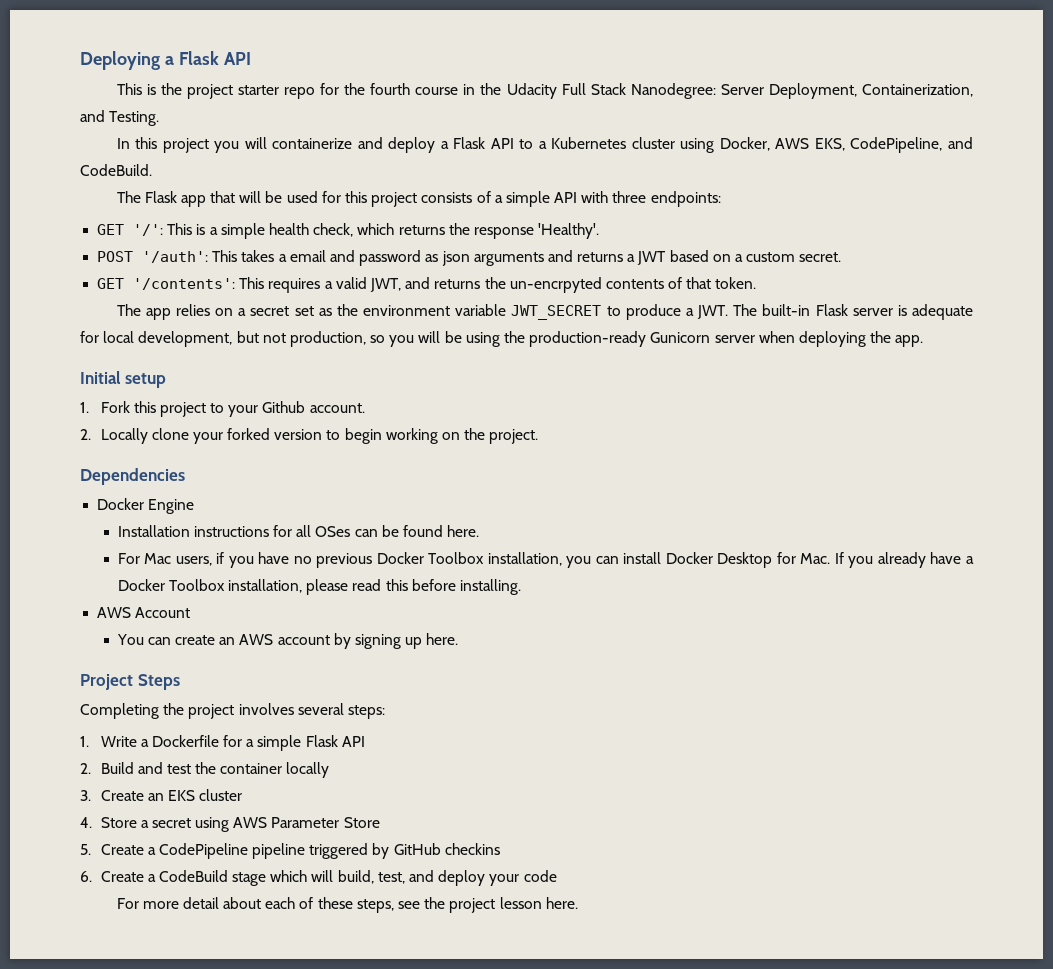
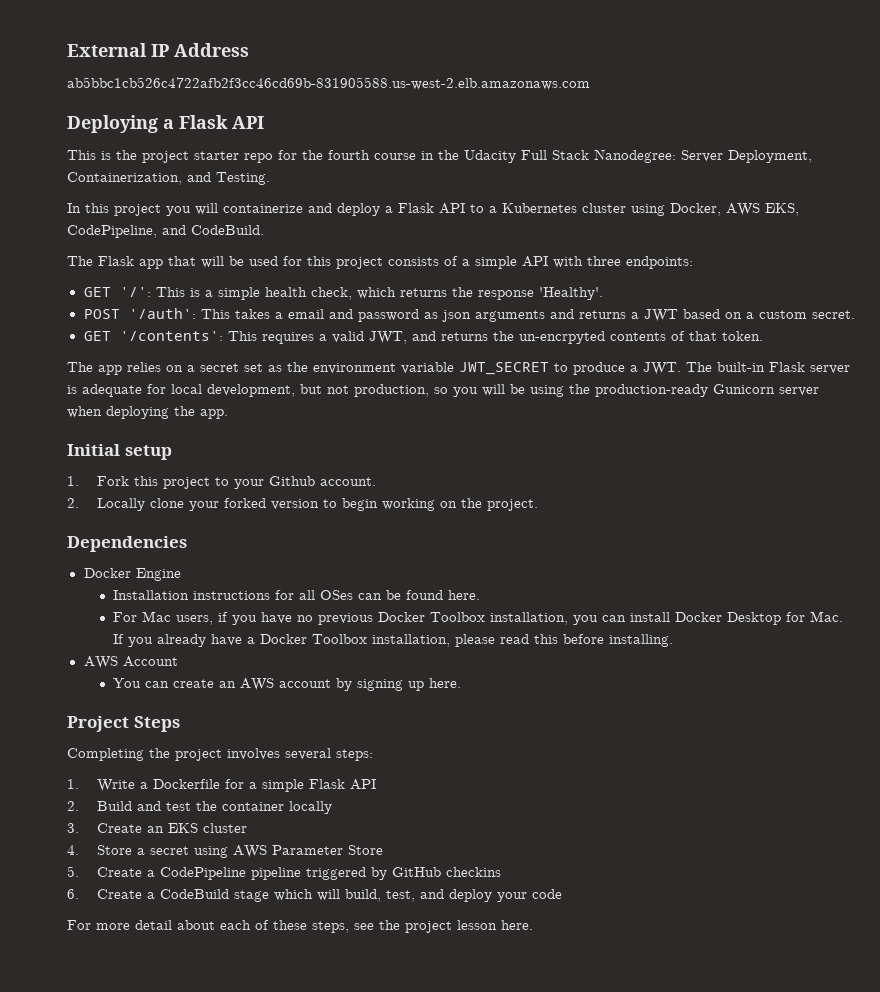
+ External IP Address
+ ab5bbc1cb526c4722afb2f3cc46cd69b-831905588.us-west-2.elb.amazonaws.com

